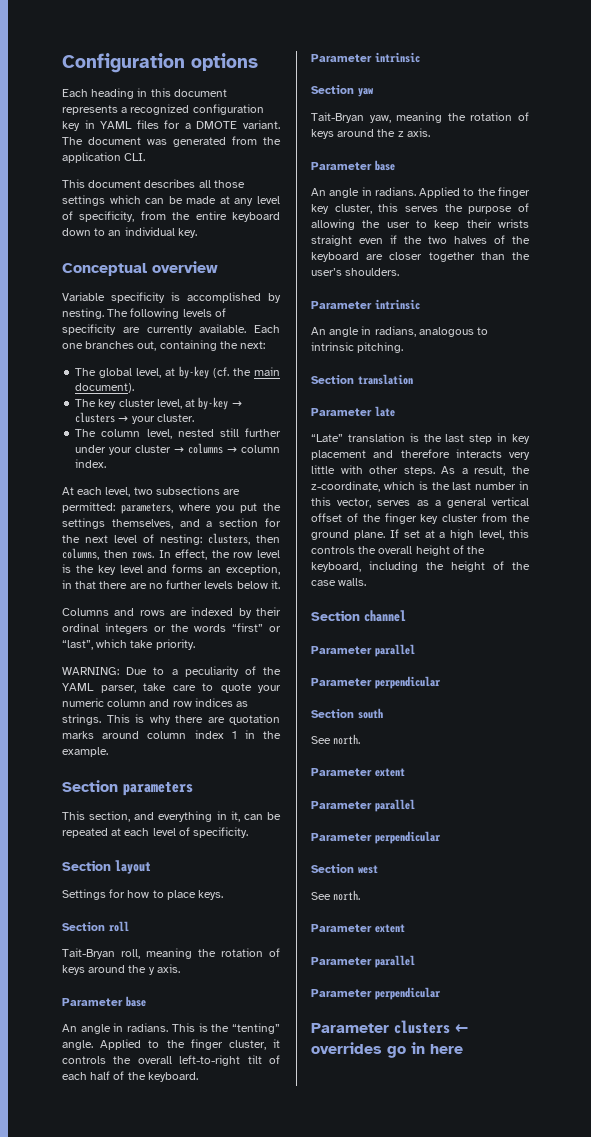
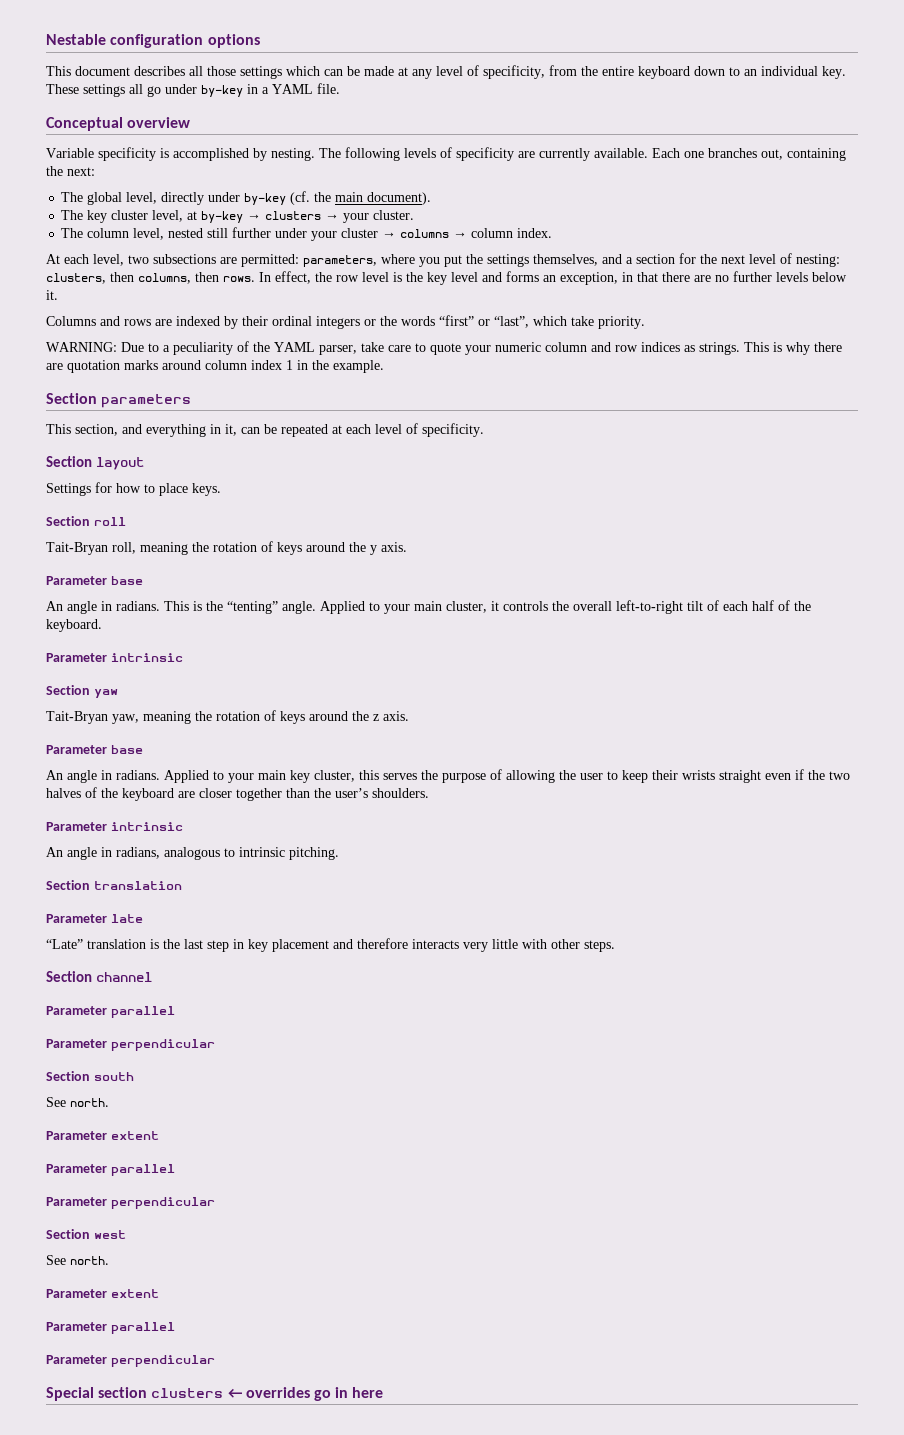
- Configuration options
+ Nestable configuration options
- Each heading in this document represents a recognized configuration key in YAML files for a DMOTE variant. The document was generated from the application CLI.
+ These settings all go under by-key in a YAML file.
- The global level, at by-key (cf. the main document).
+ The global level, directly under by-key (cf. the main document).
- Applied to the finger cluster, it controls the overall left-to-right tilt of each half of the keyboard.
+ Applied to your main cluster, it controls the overall left-to-right tilt of each half of the keyboard.
- Applied to the finger key cluster, this serves the purpose of allowing the user to keep their wrists straight even if the two halves of the keyboard are closer together than the user’s shoulders.
+ Applied to your main key cluster, this serves the purpose of allowing the user to keep their wrists straight even if the two halves of the keyboard are closer together than the user’s shoulders.
- As a result, the z-coordinate, which is the last number in this vector, serves as a general vertical offset of the finger key cluster from the ground plane. If set at a high level, this controls the overall height of the keyboard, including the height of the case walls.
- Parameter clusters ← overrides go in here
+ Special section clusters ← overrides go in here

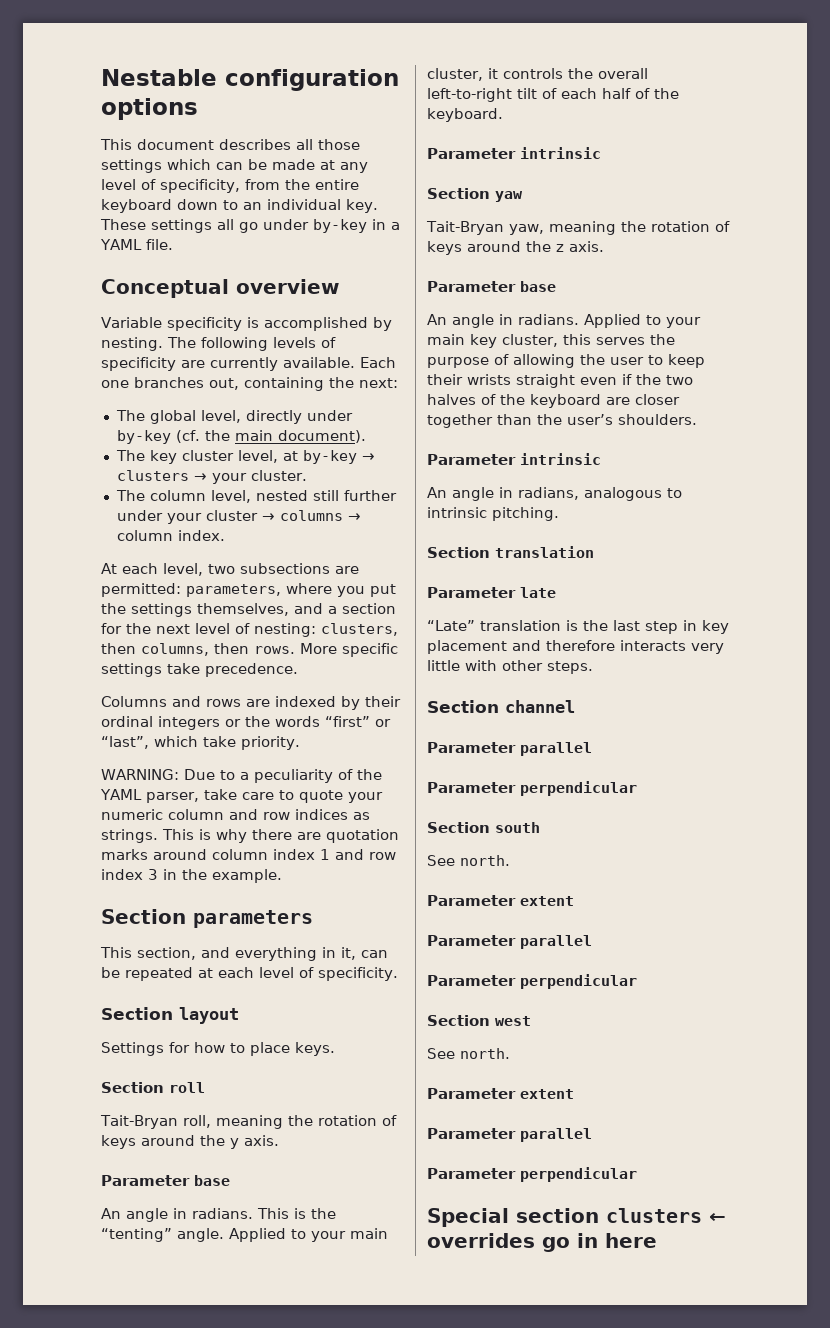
- In effect, the row level is the key level and forms an exception, in that there are no further levels below it.
+ More specific settings take precedence.
- This is why there are quotation marks around column index 1 in the example.
+ This is why there are quotation marks around column index 1 and row index 3 in the example.

